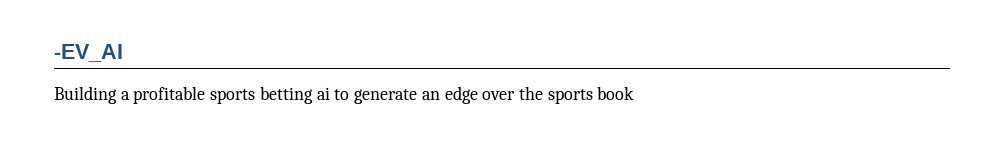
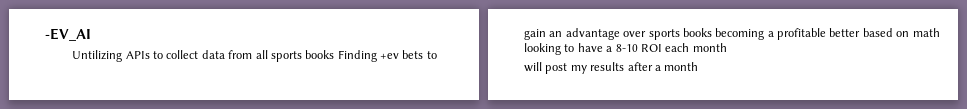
- Building a profitable sports betting ai to generate an edge over the sports book
+ Untilizing APIs to collect data from all sports books Finding +ev bets to gain an advantage over sports books becoming a profitable better based on math looking to have a 8-10 ROI each month
+ will post my results after a month

